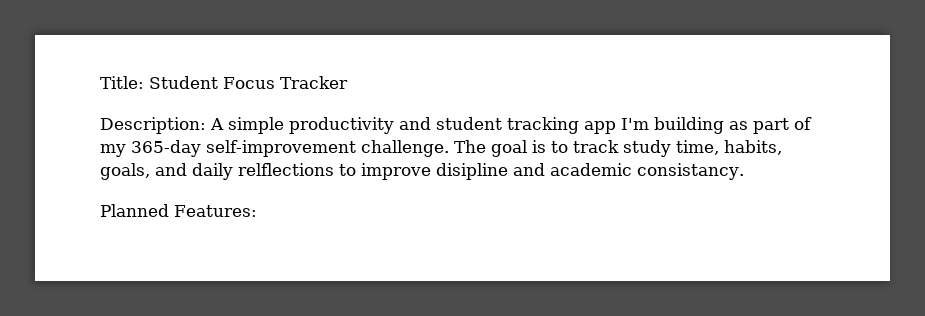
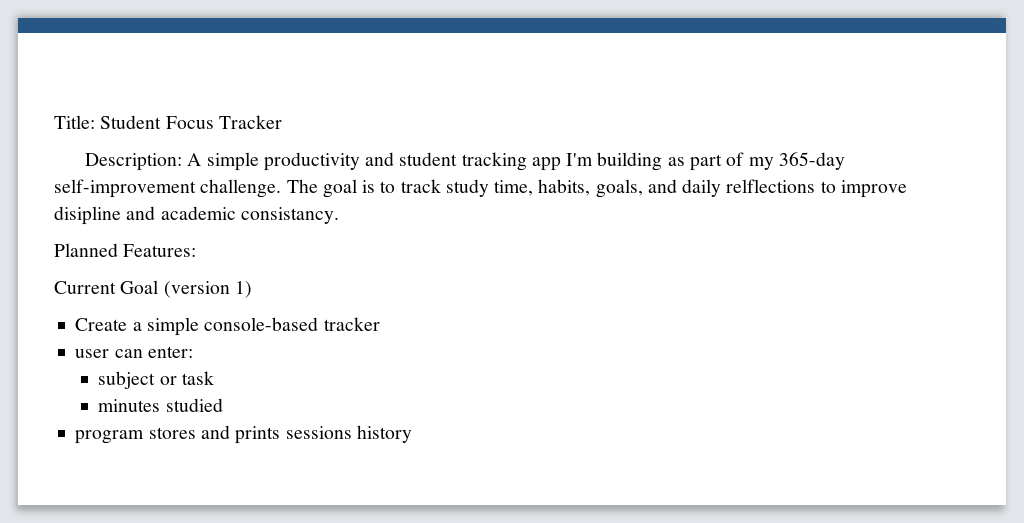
+ Current Goal (version 1)
+ Create a simple console-based tracker
+ user can enter:
+ subject or task
+ minutes studied
+ program stores and prints sessions history

